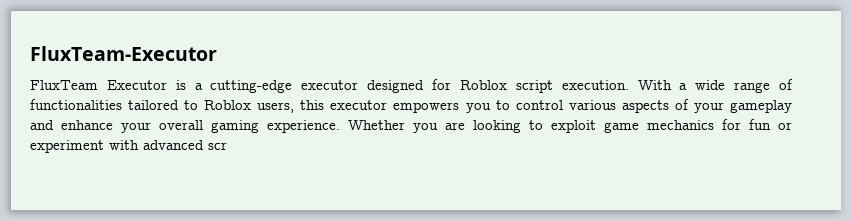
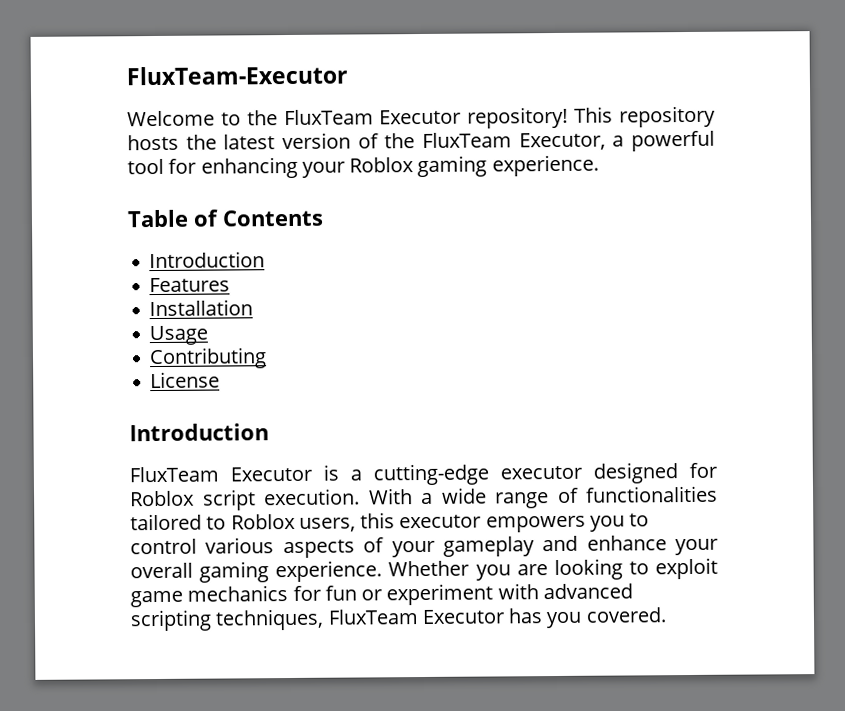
+ Welcome to the FluxTeam Executor repository! This repository hosts the latest version of the FluxTeam Executor, a powerful tool for enhancing your Roblox gaming experience.
+ Table of Contents
+ Introduction
+ Features
+ Installation
+ Usage
+ Contributing
+ License
+ Introduction
- Whether you are looking to exploit game mechanics for fun or experiment with advanced scr
+ Whether you are looking to exploit game mechanics for fun or experiment with advanced scripting techniques, FluxTeam Executor has you covered.

